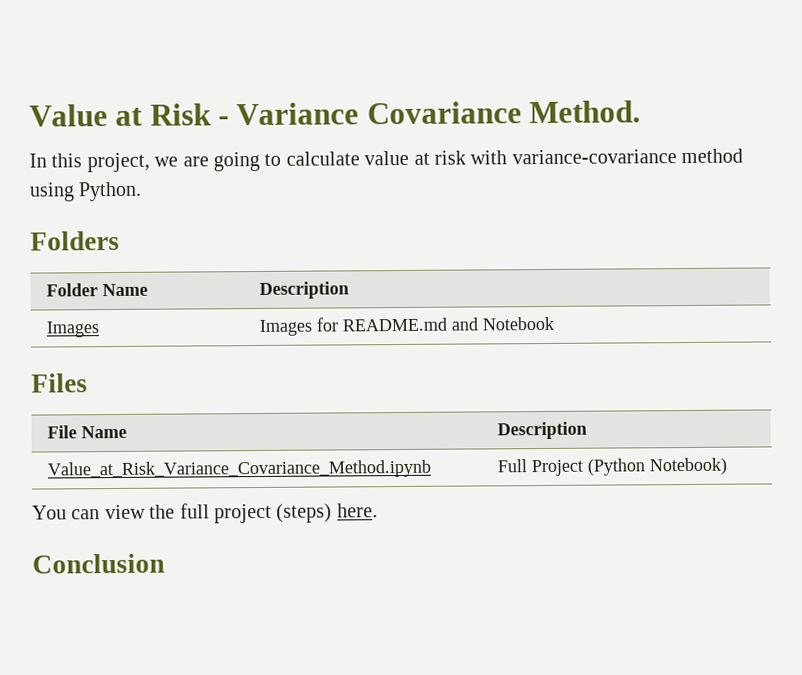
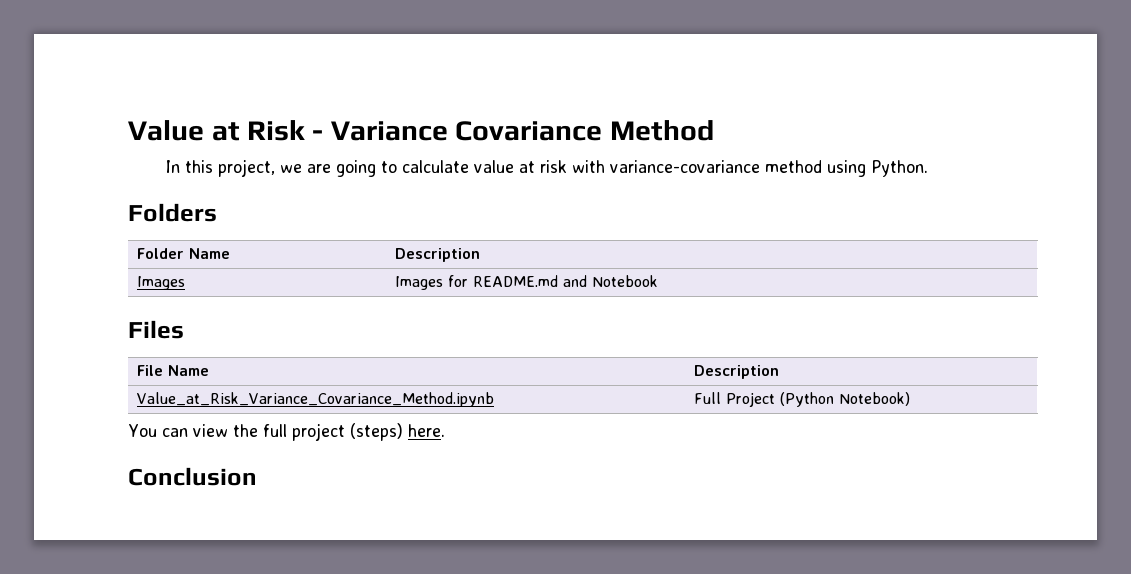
- Value at Risk - Variance Covariance Method.
+ Value at Risk - Variance Covariance Method

